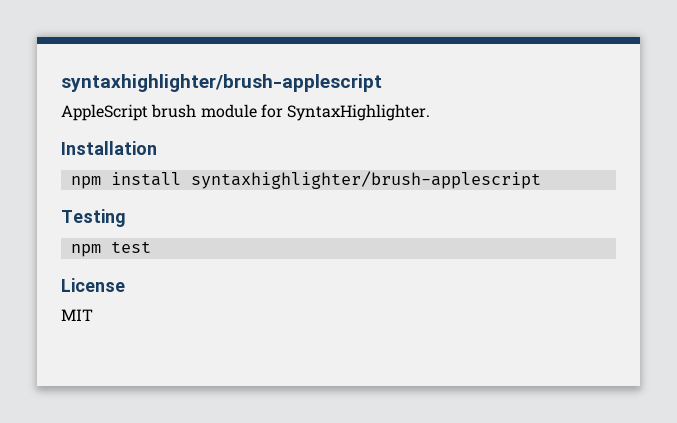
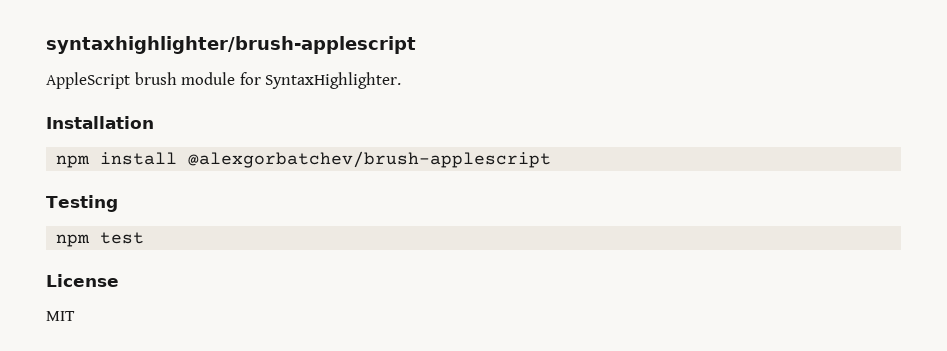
- npm install syntaxhighlighter/brush-applescript
+ npm install @alexgorbatchev/brush-applescript

